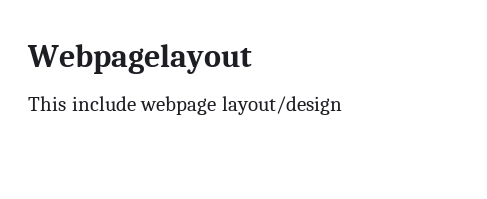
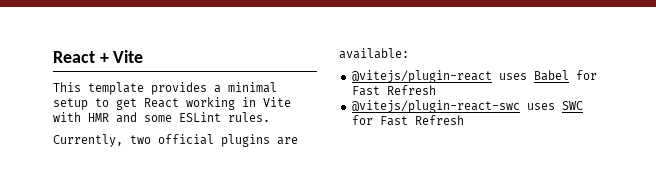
- Webpagelayout
- This include webpage layout/design
+ React + Vite
+ This template provides a minimal setup to get React working in Vite with HMR and some ESLint rules.
+ Currently, two official plugins are available:
+ @vitejs/plugin-react uses Babel for Fast Refresh
+ @vitejs/plugin-react-swc uses SWC for Fast Refresh

